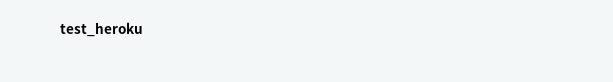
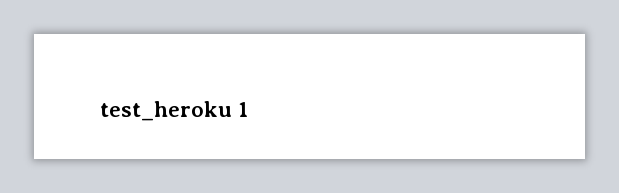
- test_heroku
+ test_heroku 1

